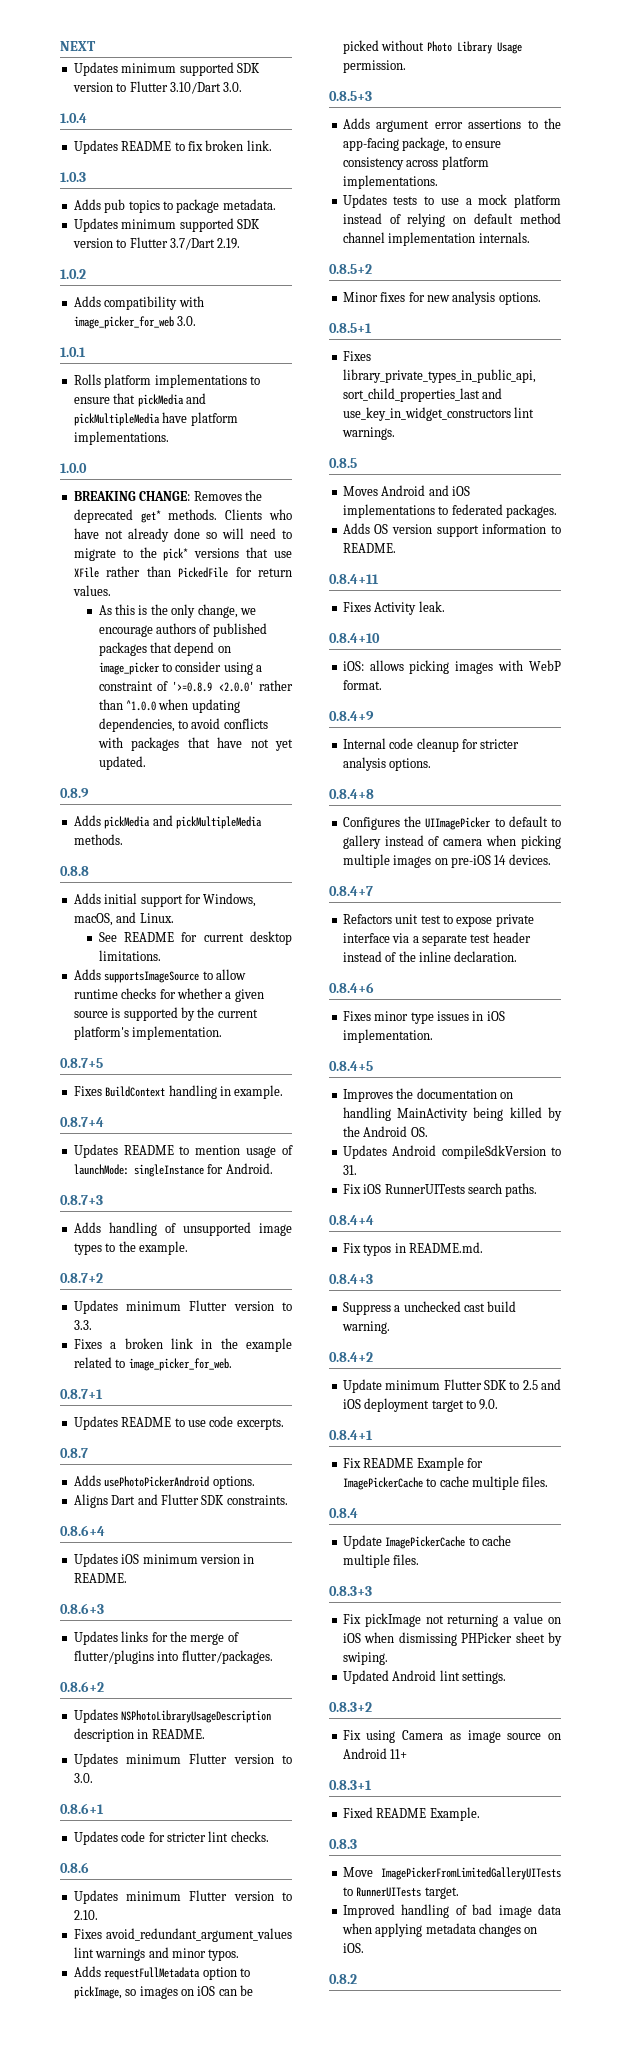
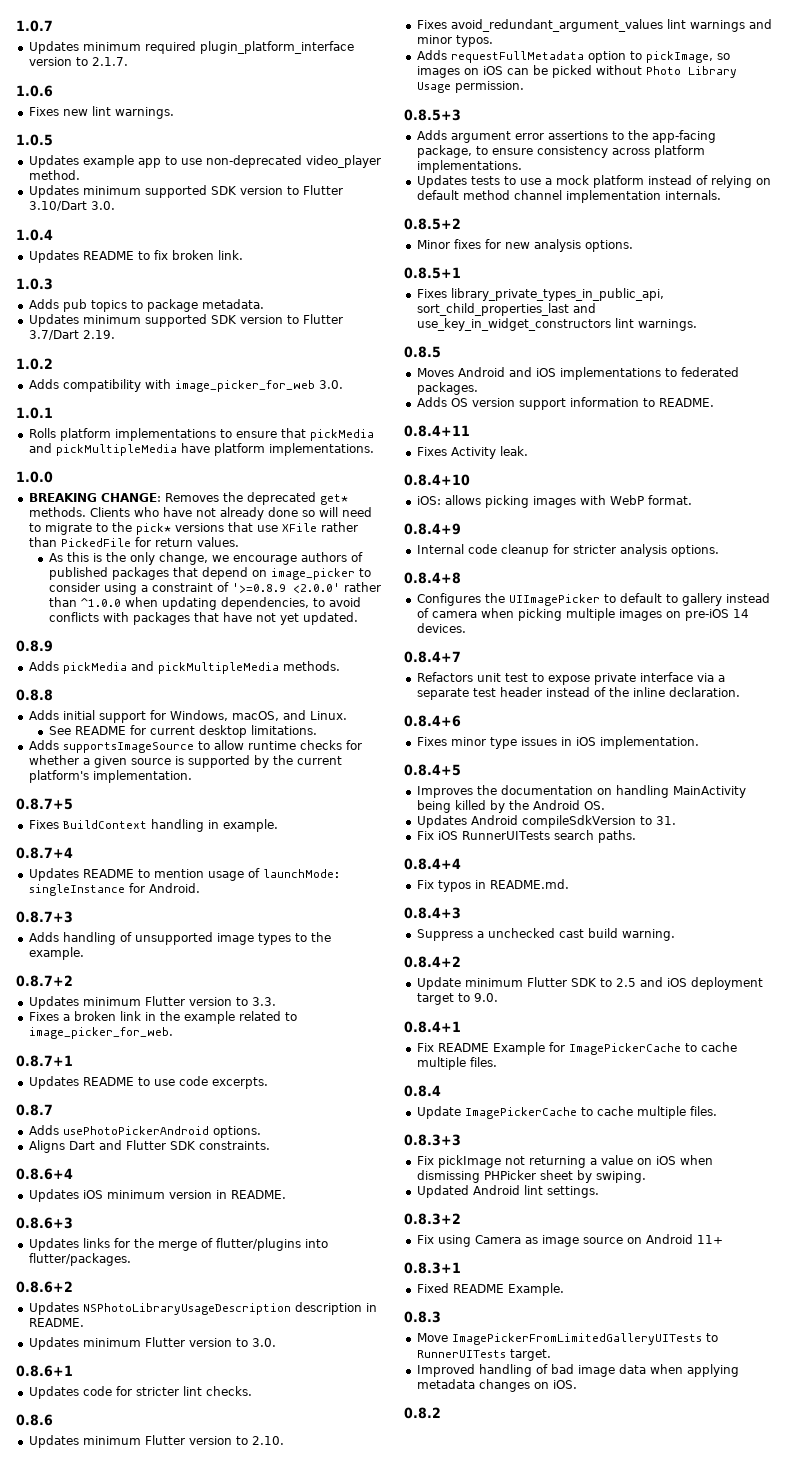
- NEXT
+ 1.0.7
+ Updates minimum required plugin_platform_interface version to 2.1.7.
+ 1.0.6
+ Fixes new lint warnings.
+ 1.0.5
+ Updates example app to use non-deprecated video_player method.

